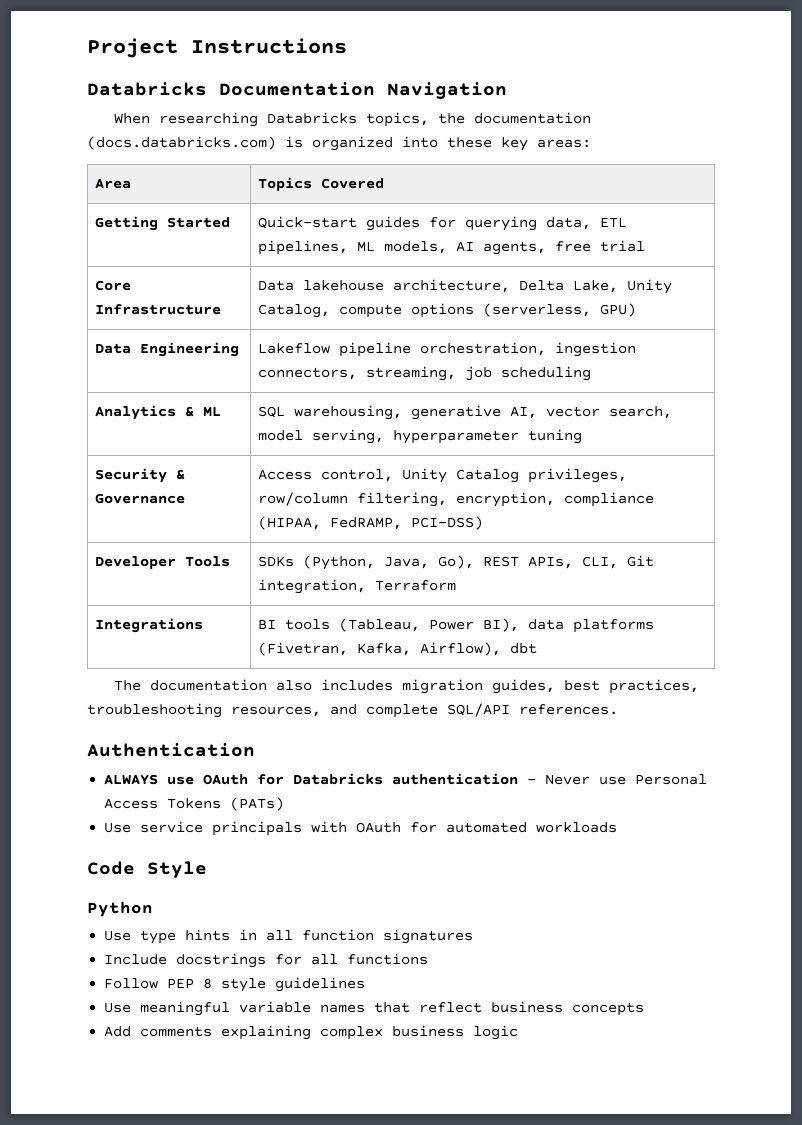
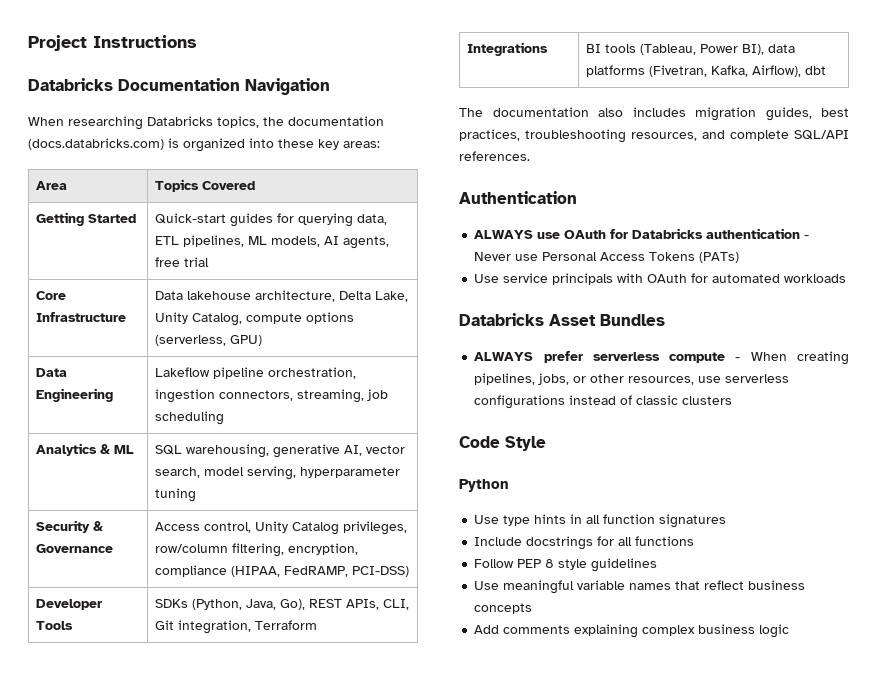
+ Databricks Asset Bundles
+ ALWAYS prefer serverless compute - When creating pipelines, jobs, or other resources, use serverless configurations instead of classic clusters

